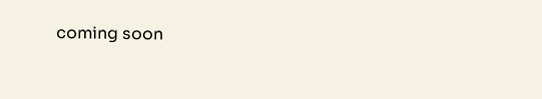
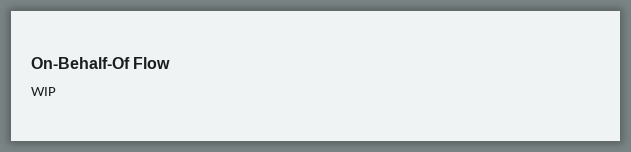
- coming soon
+ On-Behalf-Of Flow
+ WIP

